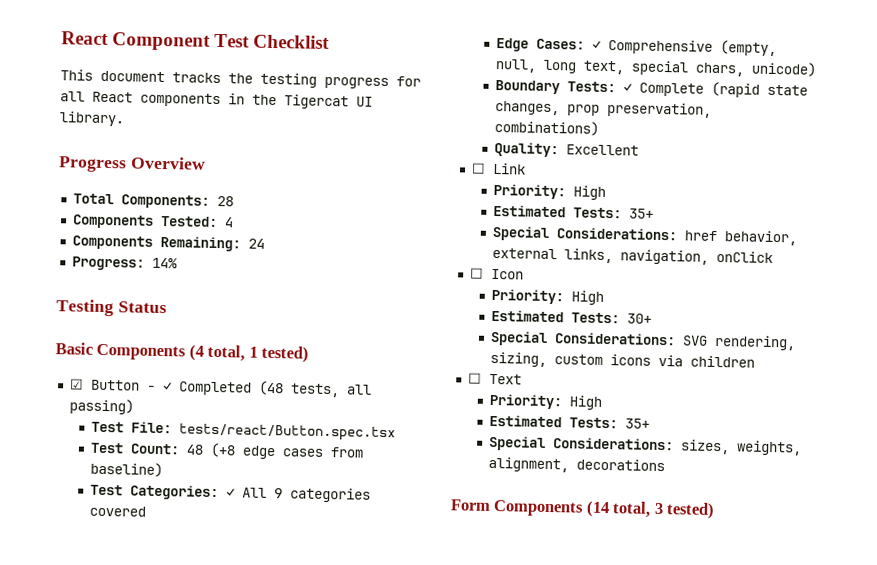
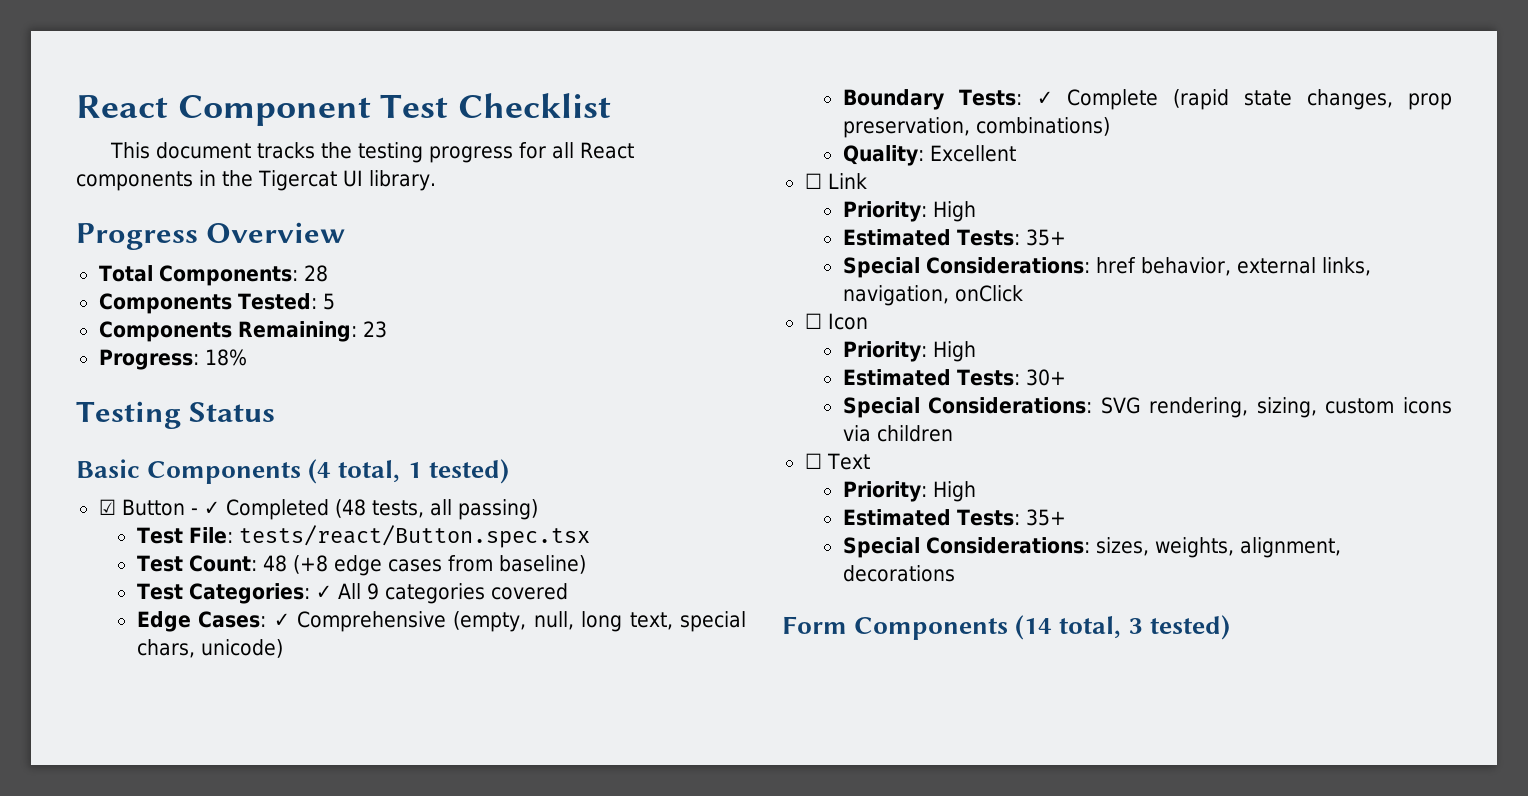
- Components Tested: 4
+ Components Tested: 5
- Components Remaining: 24
+ Components Remaining: 23
- Progress: 14%
+ Progress: 18%

